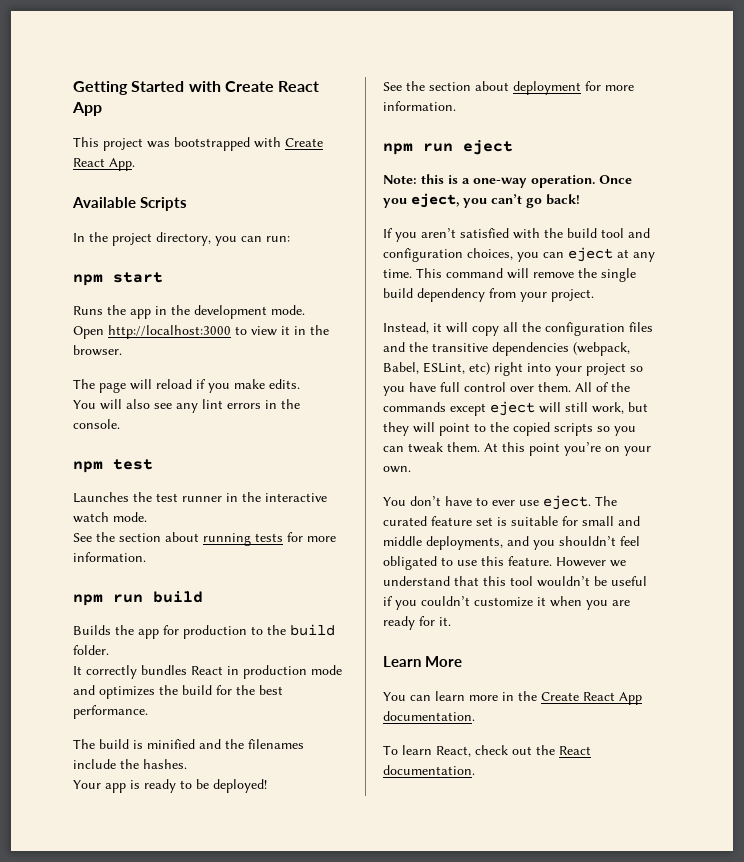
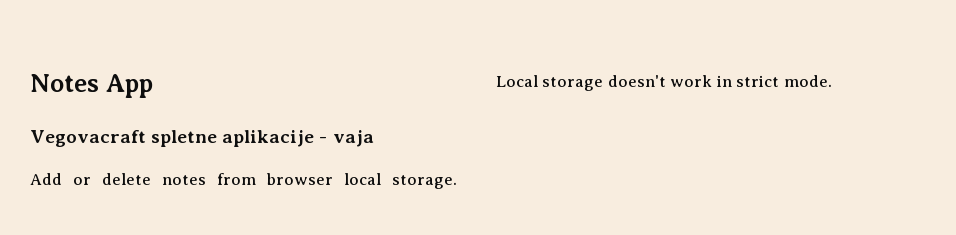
- Getting Started with Create React App
- This project was bootstrapped with Create React App.
- Available Scripts
- In the project directory, you can run:
- npm start
- Runs the app in the development mode.
- Open http://localhost:3000 to view it in the browser.
- The page will reload if you make edits.
- You will also see any lint errors in the console.
- npm test
- Launches the test runner in the interactive watch mode.
- See the section about running tests for more information.
- npm run build
- Builds the app for production to the build folder.
- It correctly bundles React in production mode and optimizes the build for the best performance.
- The build is minified and the filenames include the hashes.
- Your app is ready to be deployed!
- See the section about deployment for more information.
- npm run eject
- Note: this is a one-way operation. Once you eject, you can’t go back!
- If you aren’t satisfied with the build tool and configuration choices, you can eject at any time. This command will remove the single build dependency from your project.
- Instead, it will copy all the configuration files and the transitive dependencies (webpack, Babel, ESLint, etc) right into your project so you have full control over them. All of the commands except eject will still work, but they will point to the copied scripts so you can tweak them. At this point you’re on your own.
- You don’t have to ever use eject. The curated feature set is suitable for small and middle deployments, and you shouldn’t feel obligated to use this feature. However we understand that this tool wouldn’t be useful if you couldn’t customize it when you are ready for it.
- Learn More
- You can learn more in the Create React App documentation.
- To learn React, check out the React documentation.
+ Notes App
+ Vegovacraft spletne aplikacije - vaja
+ Add or delete notes from browser local storage. Local storage doesn't work in strict mode.

